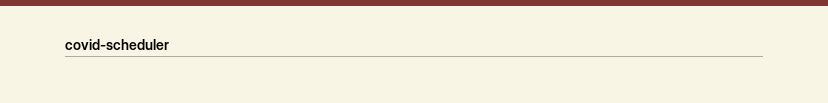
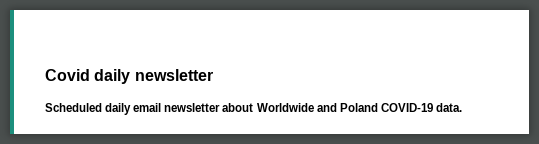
- covid-scheduler
+ Covid daily newsletter
+ Scheduled daily email newsletter about Worldwide and Poland COVID-19 data.

